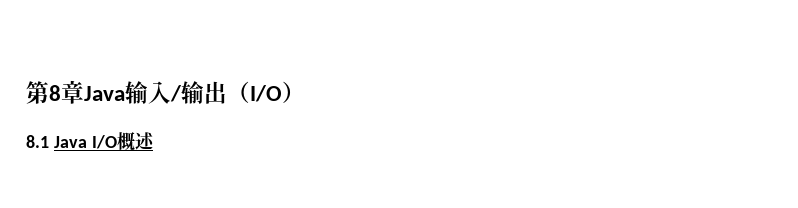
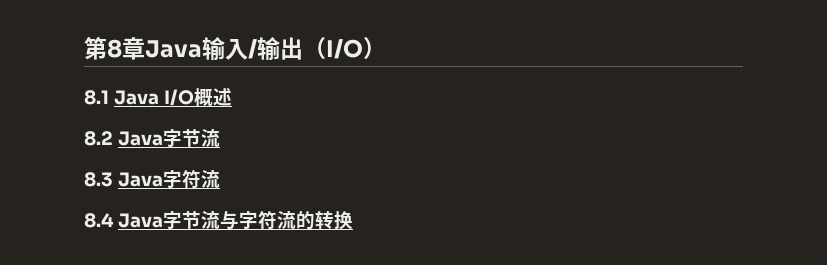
+ 8.2 Java字节流
+ 8.3 Java字符流
+ 8.4 Java字节流与字符流的转换

